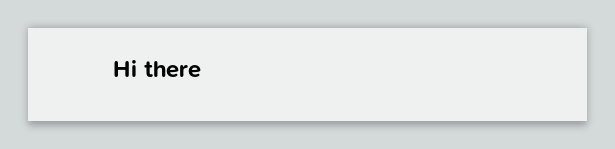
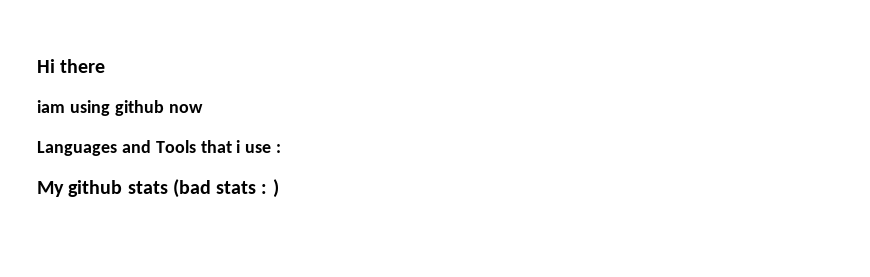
+ iam using github now
+ Languages and Tools that i use :
+ My github stats (bad stats : )

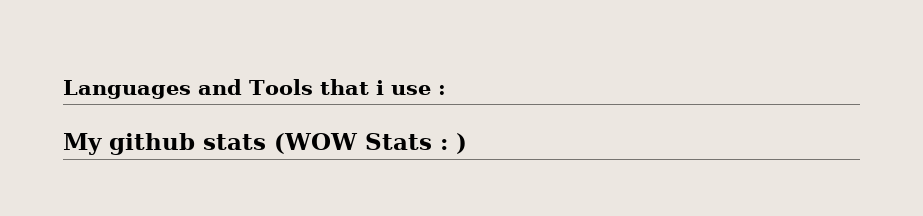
- Hi there
- iam using github now
- My github stats (bad stats : )
+ My github stats (WOW Stats : )

